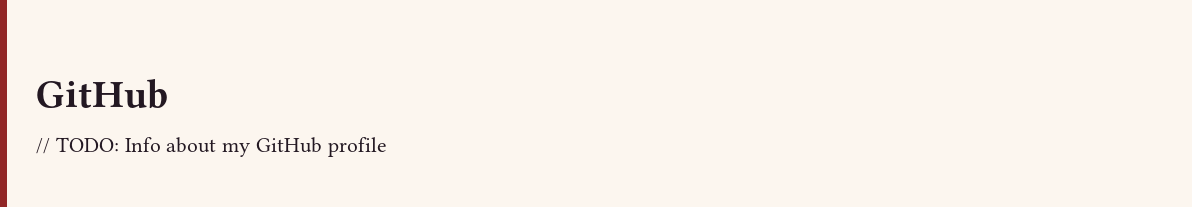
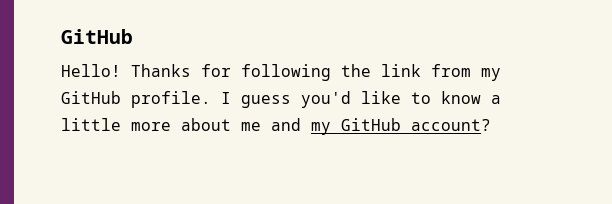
- // TODO: Info about my GitHub profile
+ Hello! Thanks for following the link from my GitHub profile. I guess you'd like to know a little more about me and my GitHub account?

